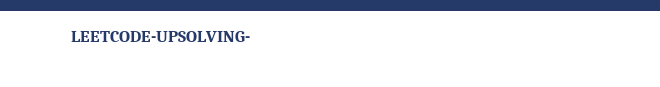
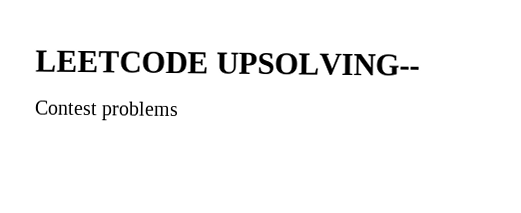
- LEETCODE-UPSOLVING-
+ LEETCODE UPSOLVING--
+ Contest problems

